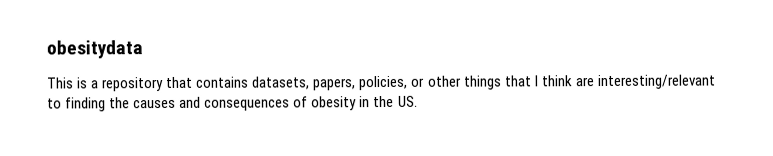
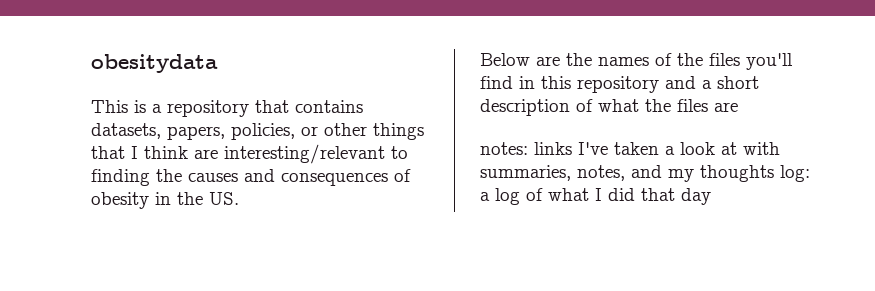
+ Below are the names of the files you'll find in this repository and a short description of what the files are
+ notes: links I've taken a look at with summaries, notes, and my thoughts log: a log of what I did that day

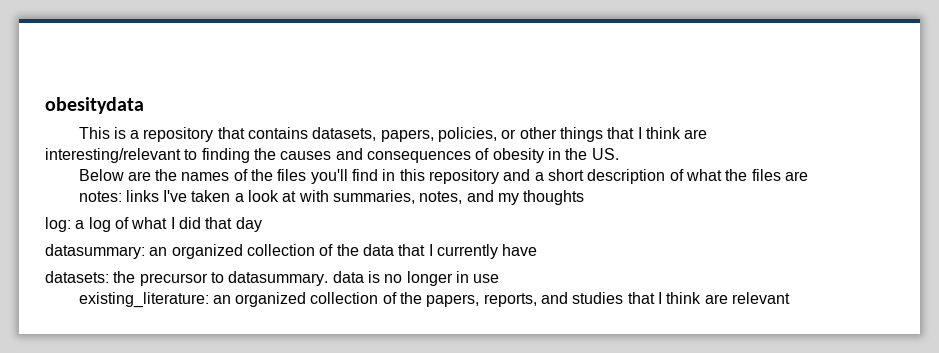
- notes: links I've taken a look at with summaries, notes, and my thoughts log: a log of what I did that day
+ notes: links I've taken a look at with summaries, notes, and my thoughts
+ log: a log of what I did that day
+ datasummary: an organized collection of the data that I currently have
+ datasets: the precursor to datasummary. data is no longer in use
+ existing_literature: an organized collection of the papers, reports, and studies that I think are relevant

